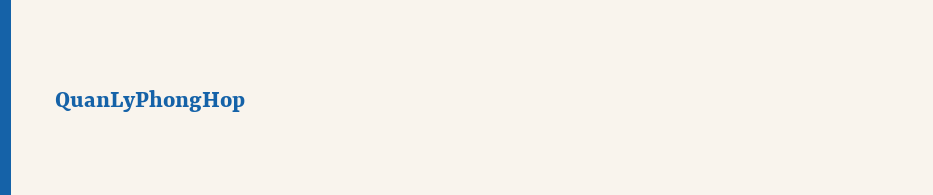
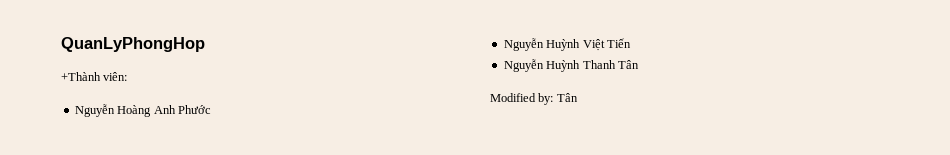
+ +Thành viên:
+ Nguyễn Hoàng Anh Phước
+ Nguyễn Huỳnh Việt Tiến
+ Nguyễn Huỳnh Thanh Tân
+ Modified by: Tân

